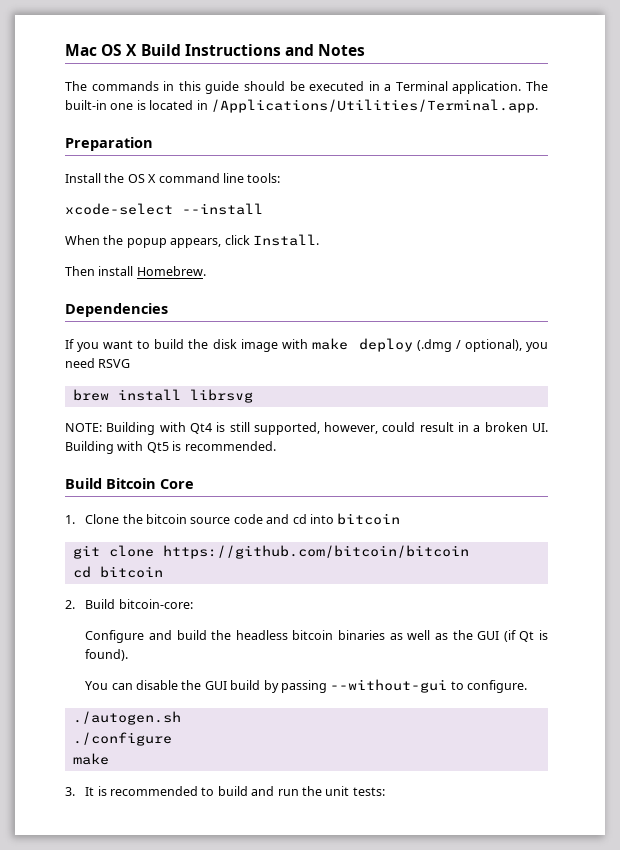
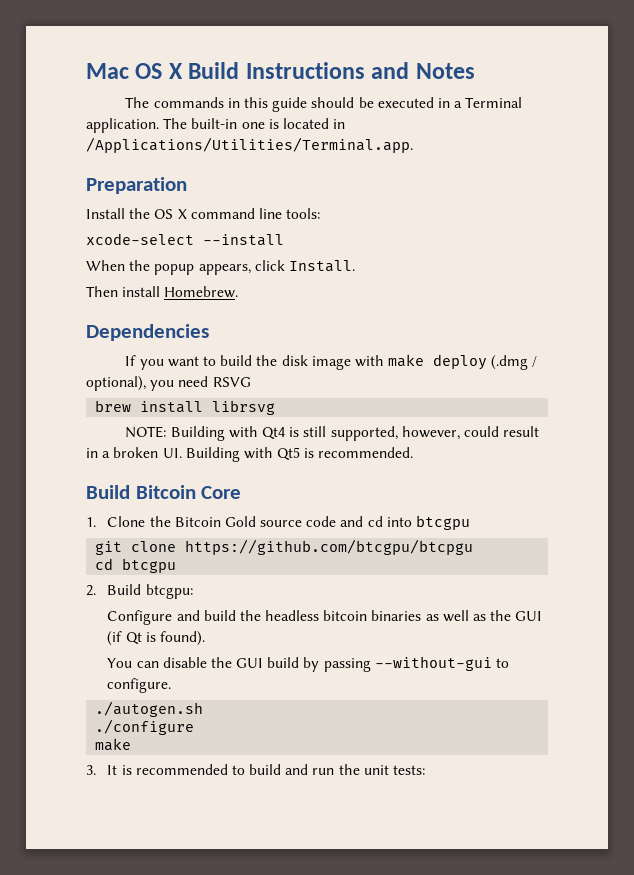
- 1. Clone the bitcoin source code and cd into bitcoin
+ 1. Clone the Bitcoin Gold source code and cd into btcgpu
- git clone https://github.com/bitcoin/bitcoin
- cd bitcoin
+ git clone https://github.com/btcgpu/btcpgu
+ cd btcgpu
- 2. Build bitcoin-core:
+ 2. Build btcgpu:

